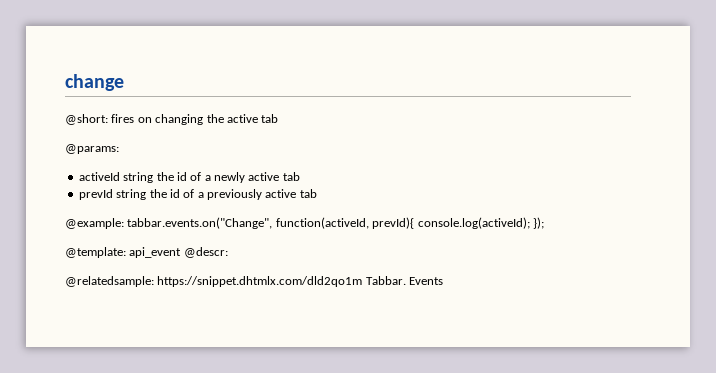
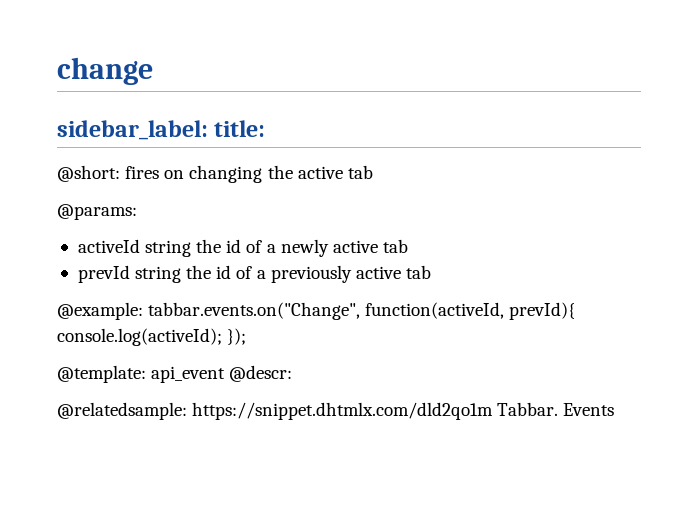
+ sidebar_label: title:

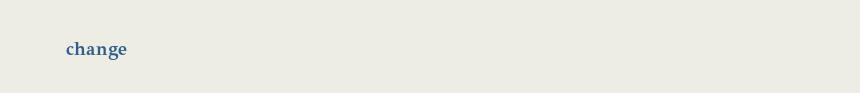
- sidebar_label: title:
- @short: fires on changing the active tab
- @params:
- activeId string the id of a newly active tab
- prevId string the id of a previously active tab
- @example: tabbar.events.on("Change", function(activeId, prevId){ console.log(activeId); });
- @template: api_event @descr:
- @relatedsample: https://snippet.dhtmlx.com/dld2qo1m Tabbar. Events

